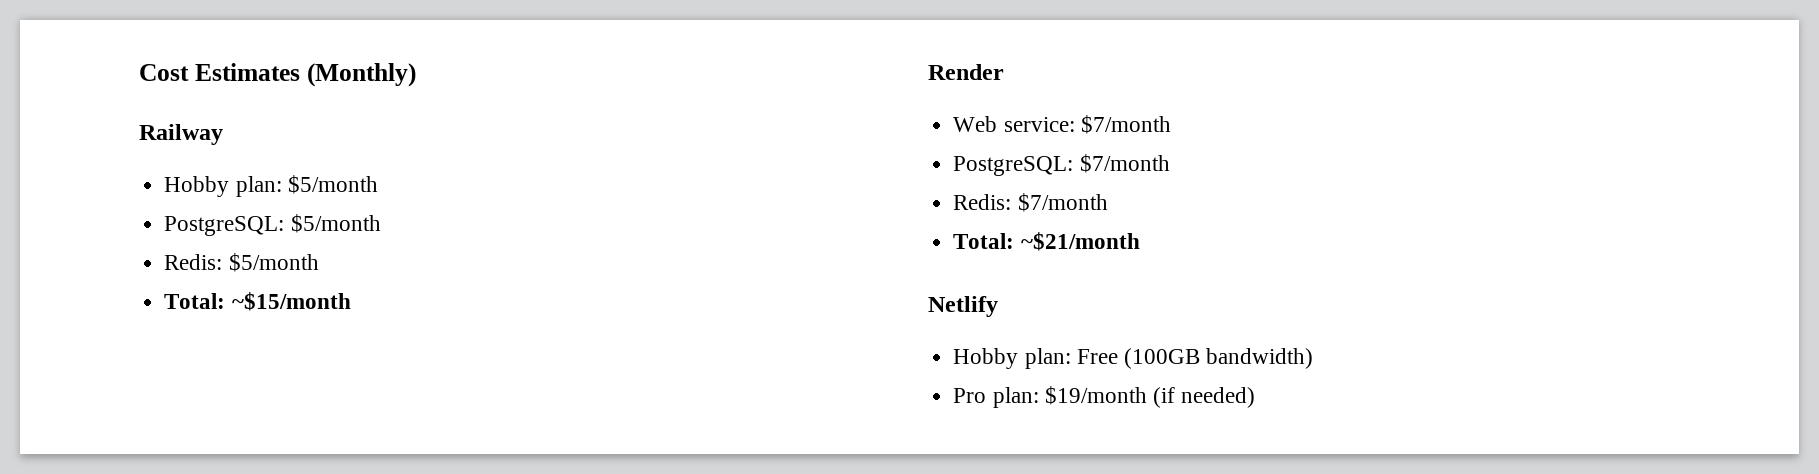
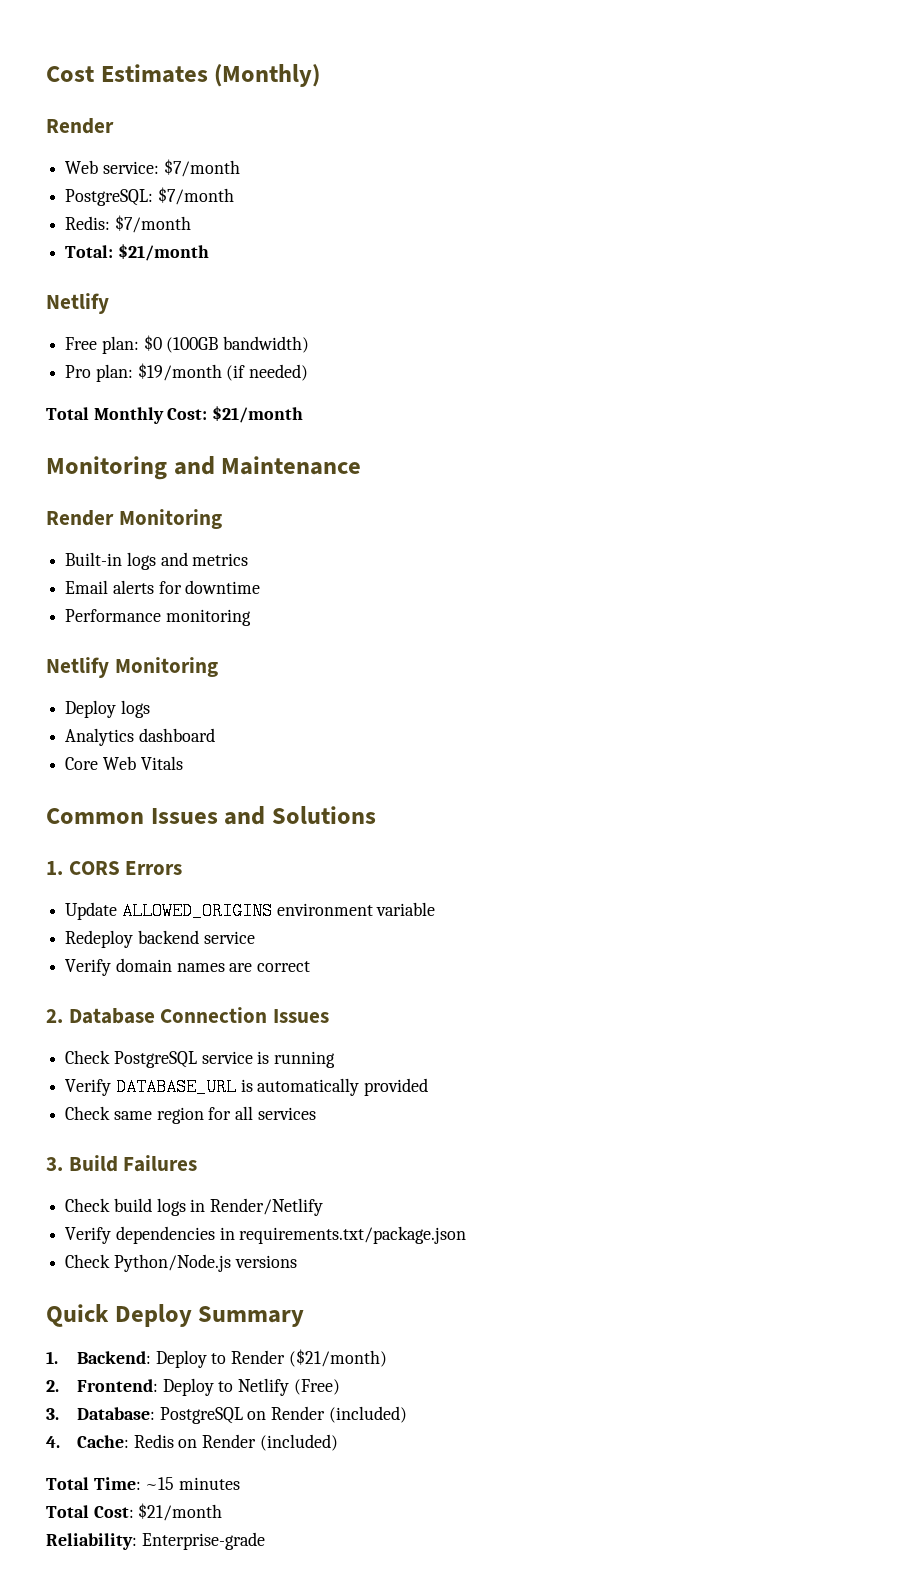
- Railway
- Hobby plan: $5/month
- PostgreSQL: $5/month
- Redis: $5/month
- Total: ~$15/month
- Total: ~$21/month
+ Total: $21/month
- Hobby plan: Free (100GB bandwidth)
+ Free plan: $0 (100GB bandwidth)
+ Total Monthly Cost: $21/month
+ Monitoring and Maintenance
+ Render Monitoring
+ Built-in logs and metrics
+ Email alerts for downtime
+ Performance monitoring
+ Netlify Monitoring
+ Deploy logs
+ Analytics dashboard
+ Core Web Vitals
+ Common Issues and Solutions
+ 1. CORS Errors
+ Update ALLOWED_ORIGINS environment variable
+ Redeploy backend service
+ Verify domain names are correct
+ 2. Database Connection Issues
+ Check PostgreSQL service is running
+ Verify DATABASE_URL is automatically provided
+ Check same region for all services
+ 3. Build Failures
+ Check build logs in Render/Netlify
+ Verify dependencies in requirements.txt/package.json
+ Check Python/Node.js versions
+ Quick Deploy Summary
+ 1. Backend: Deploy to Render ($21/month)
+ 2. Frontend: Deploy to Netlify (Free)
+ 3. Database: PostgreSQL on Render (included)
+ 4. Cache: Redis on Render (included)
+ Total Time: ~15 minutes
+ Total Cost: $21/month
+ Reliability: Enterprise-grade

